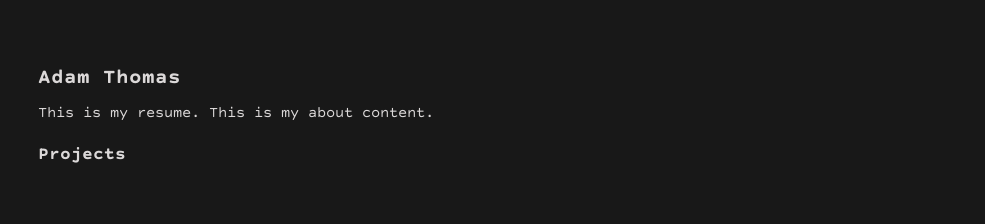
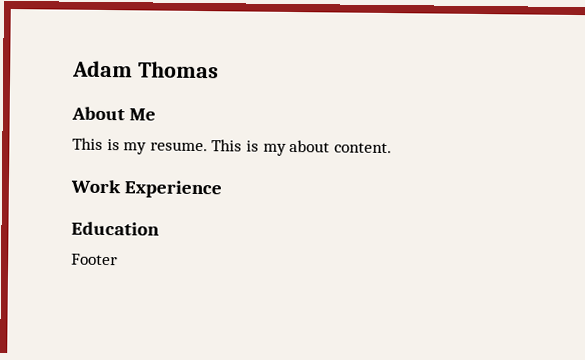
+ About Me
- Projects
+ Work Experience
+ Education
+ Footer

